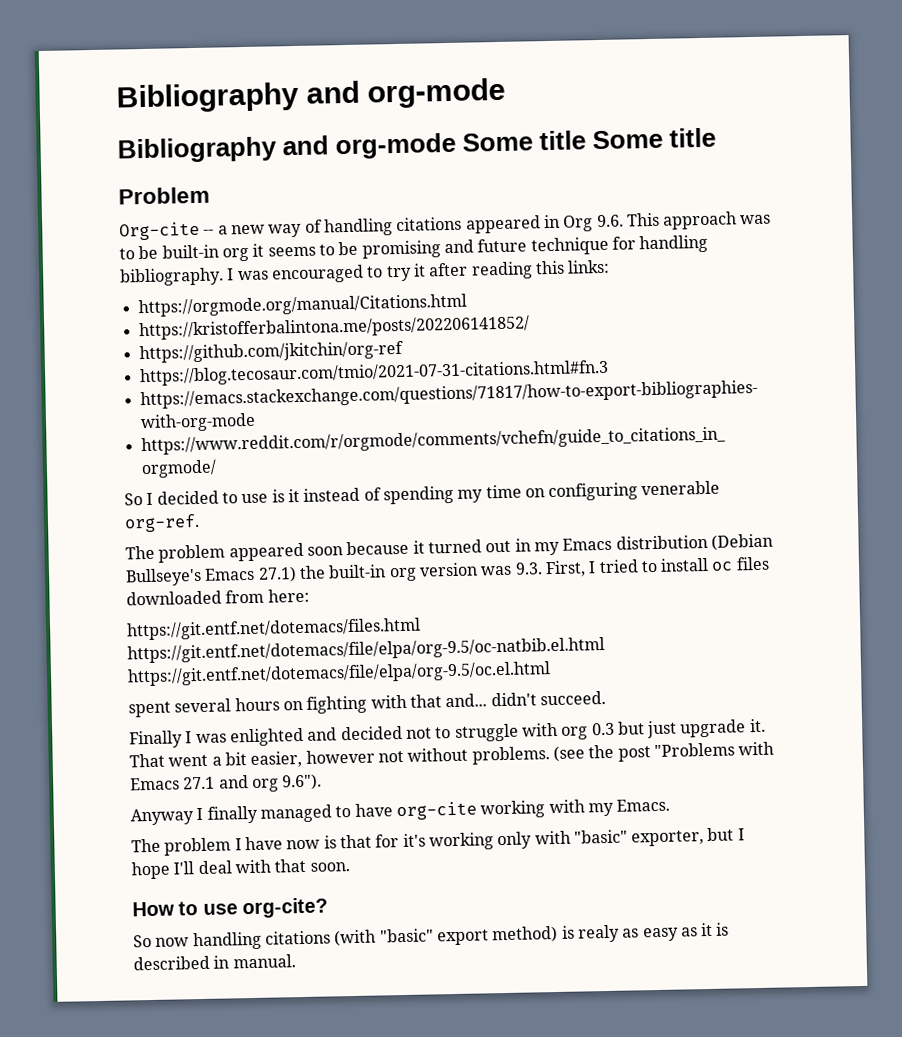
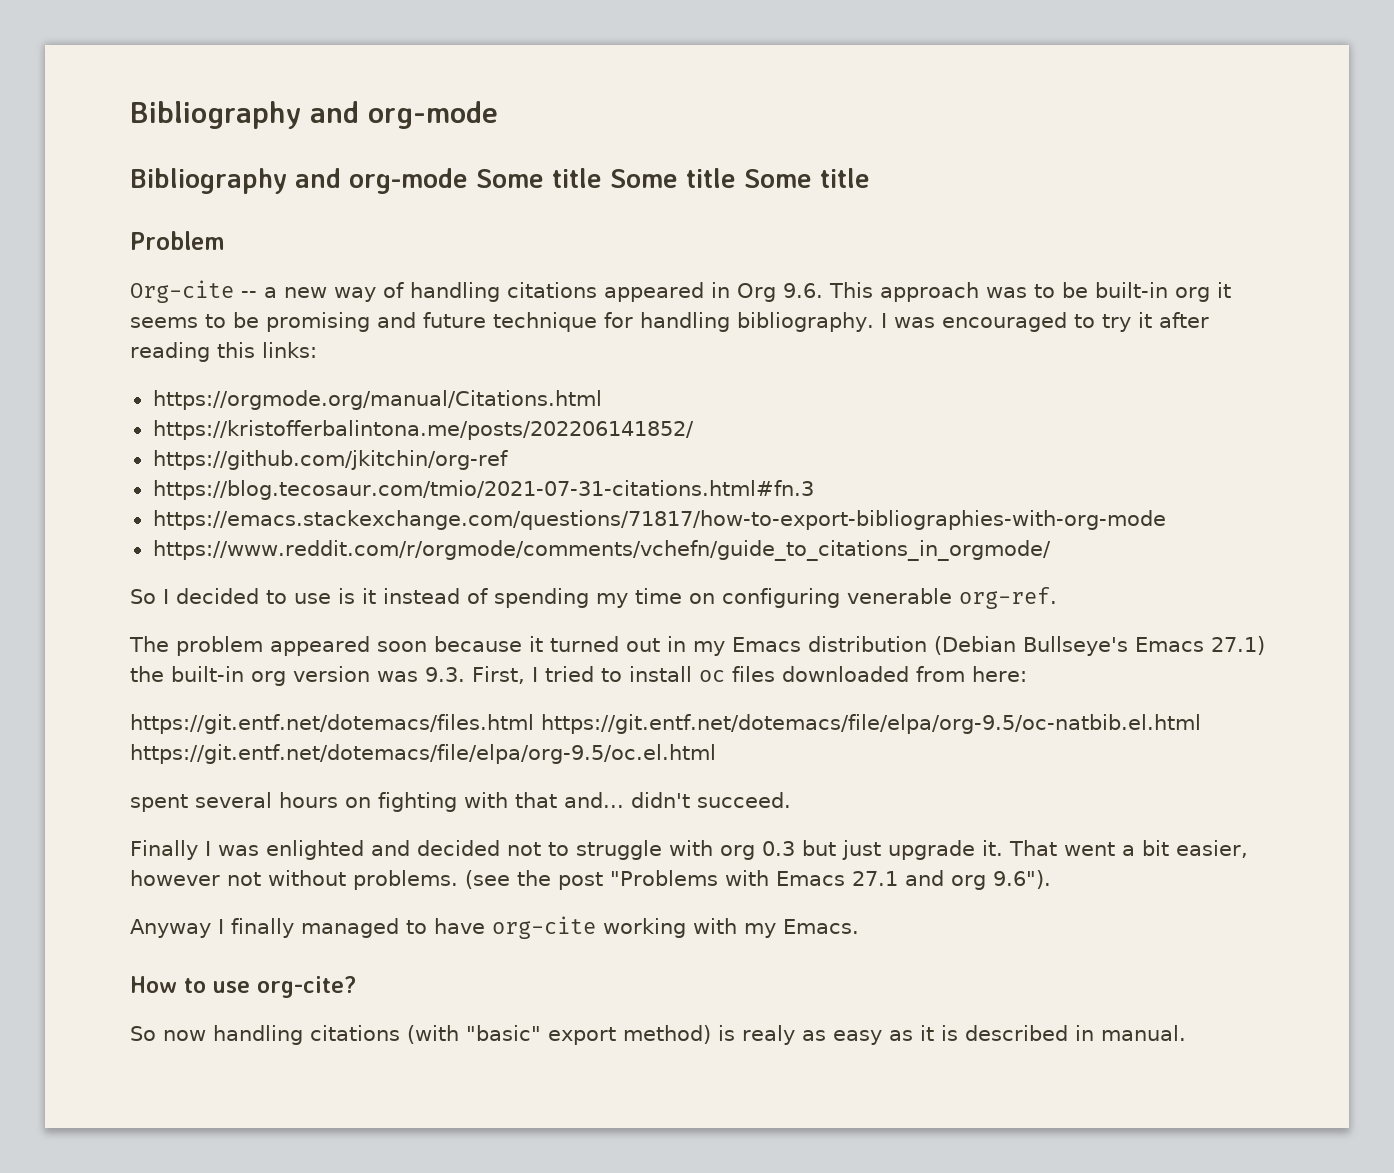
- Bibliography and org-mode Some title Some title
+ Bibliography and org-mode Some title Some title Some title
- The problem I have now is that for it's working only with "basic" exporter, but I hope I'll deal with that soon.

